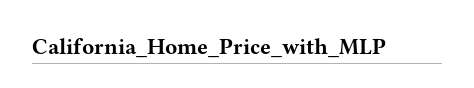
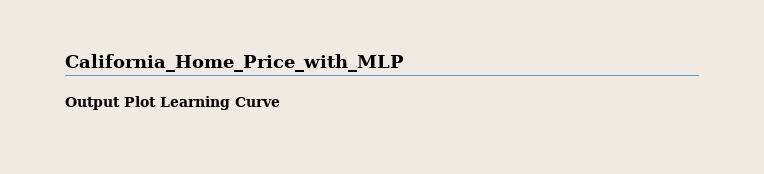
+ Output Plot Learning Curve

